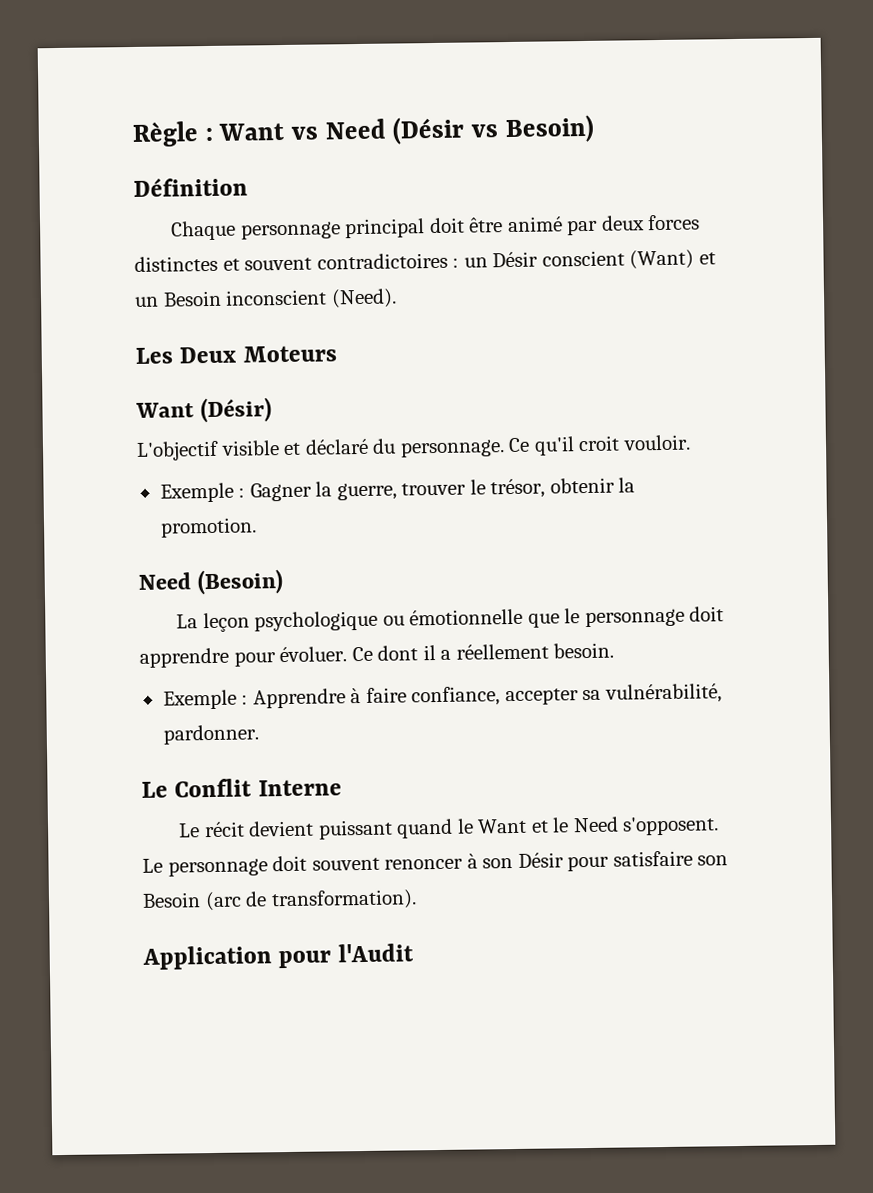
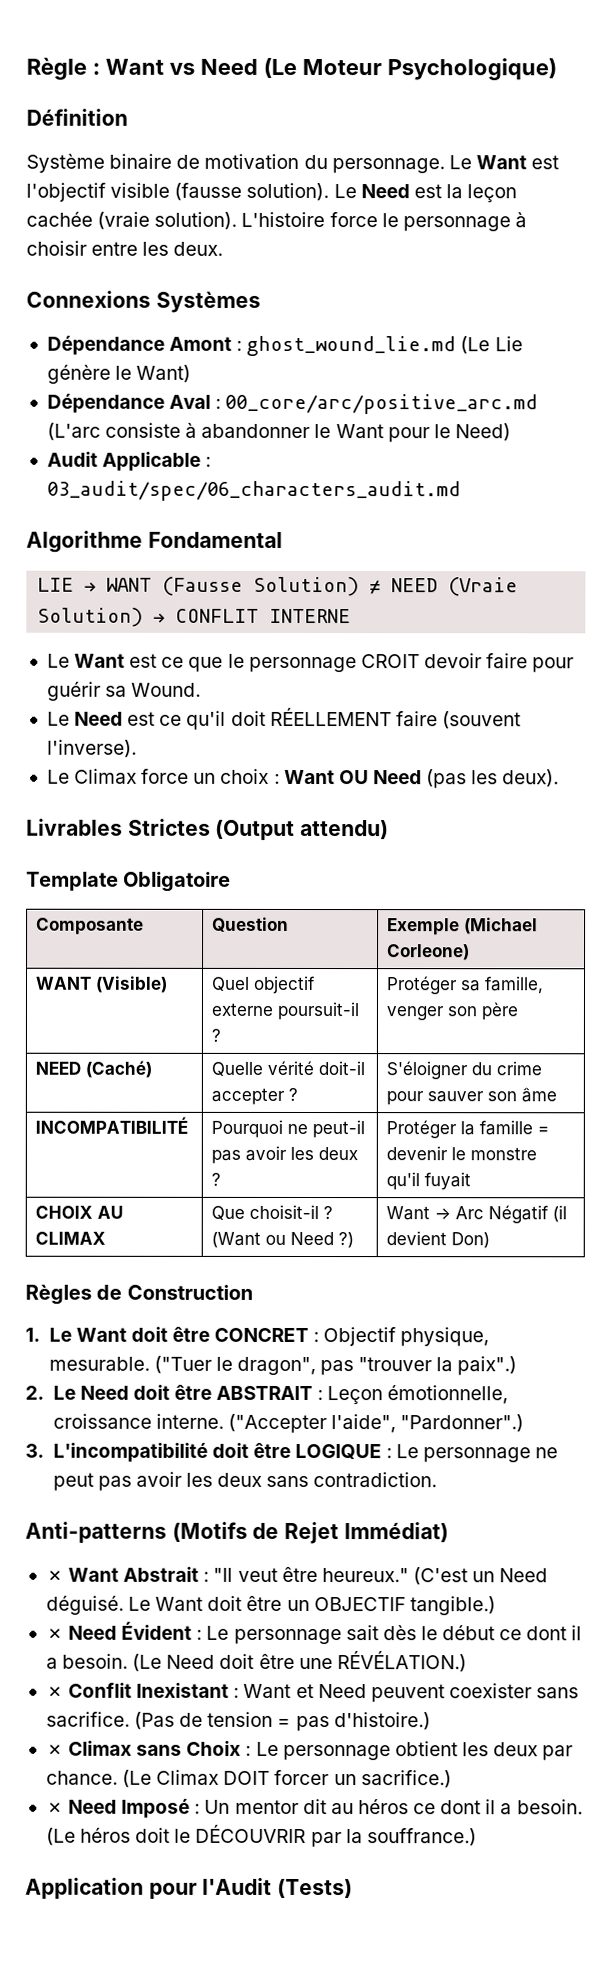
- Règle : Want vs Need (Désir vs Besoin)
+ Règle : Want vs Need (Le Moteur Psychologique)
  Définition
- Chaque personnage principal doit être animé par deux forces distinctes et souvent contradictoires : un Désir conscient (Want) et un Besoin inconscient (Need).
- Les Deux Moteurs
- Want (Désir)
- L'objectif visible et déclaré du personnage. Ce qu'il croit vouloir.
- Exemple : Gagner la guerre, trouver le trésor, obtenir la promotion.
- Need (Besoin)
- La leçon psychologique ou émotionnelle que le personnage doit apprendre pour évoluer. Ce dont il a réellement besoin.
- Exemple : Apprendre à faire confiance, accepter sa vulnérabilité, pardonner.
- Le Conflit Interne
- Le récit devient puissant quand le Want et le Need s'opposent. Le personnage doit souvent renoncer à son Désir pour satisfaire son Besoin (arc de transformation).
+ Système binaire de motivation du personnage. Le Want est l'objectif visible (fausse solution). Le Need est la leçon cachée (vraie solution). L'histoire force le personnage à choisir entre les deux.
+ Connexions Systèmes
+ Dépendance Amont : ghost_wound_lie.md (Le Lie génère le Want)
+ Dépendance Aval : 00_core/arc/positive_arc.md (L'arc consiste à abandonner le Want pour le Need)
+ Audit Applicable : 03_audit/spec/06_characters_audit.md
+ Algorithme Fondamental
+ LIE → WANT (Fausse Solution) ≠ NEED (Vraie Solution) → CONFLIT INTERNE
+ Le Want est ce que le personnage CROIT devoir faire pour guérir sa Wound.
+ Le Need est ce qu'il doit RÉELLEMENT faire (souvent l'inverse).
+ Le Climax force un choix : Want OU Need (pas les deux).
+ Livrables Strictes (Output attendu)
+ Template Obligatoire
+ Composante | Question | Exemple (Michael Corleone)
+ WANT (Visible) | Quel objectif externe poursuit-il ? | Protéger sa famille, venger son père
+ NEED (Caché) | Quelle vérité doit-il accepter ? | S'éloigner du crime pour sauver son âme
+ INCOMPATIBILITÉ | Pourquoi ne peut-il pas avoir les deux ? | Protéger la famille = devenir le monstre qu'il fuyait
+ CHOIX AU CLIMAX | Que choisit-il ? (Want ou Need ?) | Want → Arc Négatif (il devient Don)
+ Règles de Construction
+ 1. Le Want doit être CONCRET : Objectif physique, mesurable. ("Tuer le dragon", pas "trouver la paix".)
+ 2. Le Need doit être ABSTRAIT : Leçon émotionnelle, croissance interne. ("Accepter l'aide", "Pardonner".)
+ 3. L'incompatibilité doit être LOGIQUE : Le personnage ne peut pas avoir les deux sans contradiction.
+ Anti-patterns (Motifs de Rejet Immédiat)
+ ✗ Want Abstrait : "Il veut être heureux." (C'est un Need déguisé. Le Want doit être un OBJECTIF tangible.)
+ ✗ Need Évident : Le personnage sait dès le début ce dont il a besoin. (Le Need doit être une RÉVÉLATION.)
+ ✗ Conflit Inexistant : Want et Need peuvent coexister sans sacrifice. (Pas de tension = pas d'histoire.)
+ ✗ Climax sans Choix : Le personnage obtient les deux par chance. (Le Climax DOIT forcer un sacrifice.)
+ ✗ Need Imposé : Un mentor dit au héros ce dont il a besoin. (Le héros doit le DÉCOUVRIR par la souffrance.)
- Application pour l'Audit
+ Application pour l'Audit (Tests)

